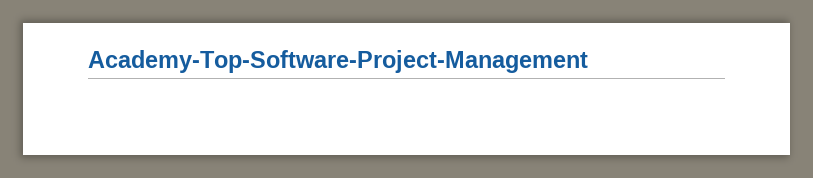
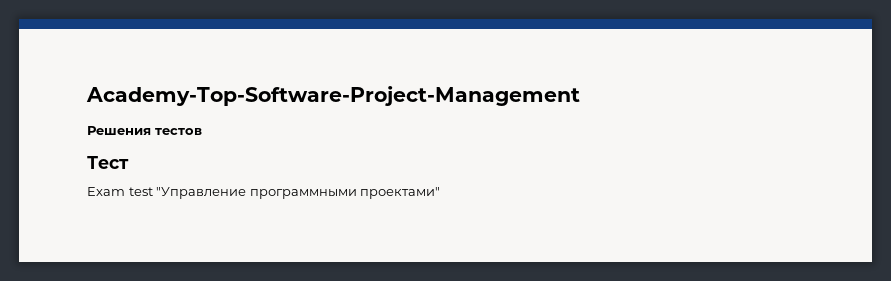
+ Решения тестов
+ Тест
+ Exam test "Управление программными проектами"

